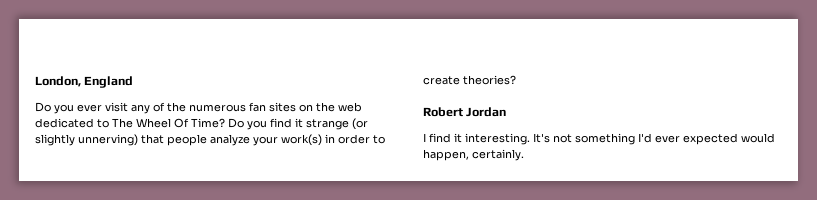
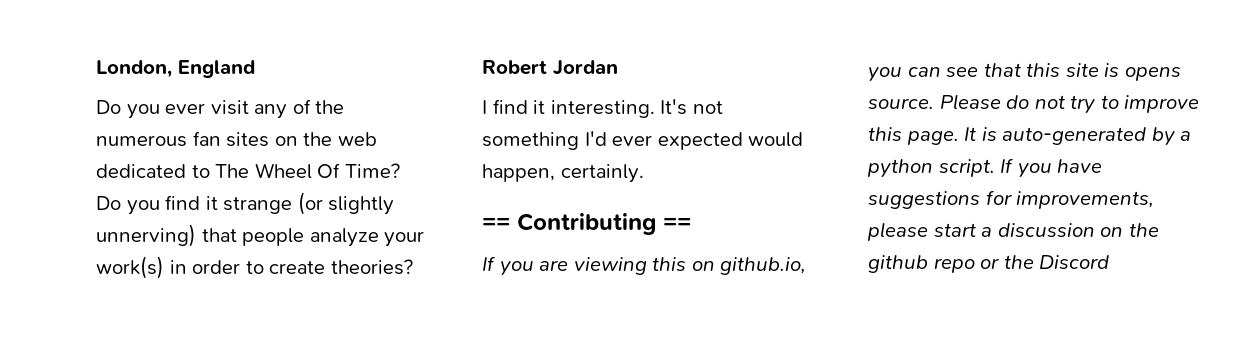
+ == Contributing ==
+ If you are viewing this on github.io, you can see that this site is opens source. Please do not try to improve this page. It is auto-generated by a python script. If you have suggestions for improvements, please start a discussion on the github repo or the Discord

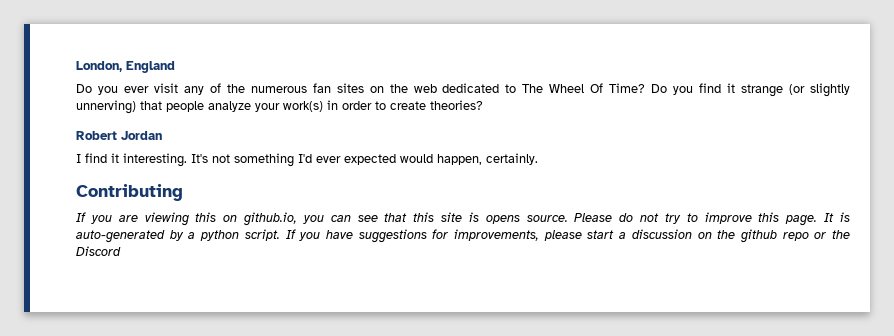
- == Contributing ==
+ Contributing

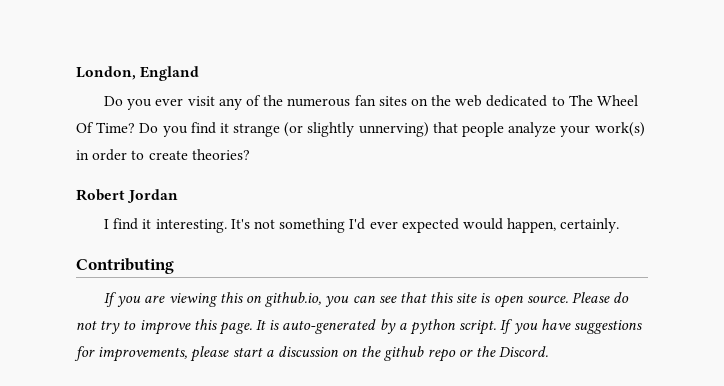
- If you are viewing this on github.io, you can see that this site is opens source.
+ If you are viewing this on github.io, you can see that this site is open source.
- If you have suggestions for improvements, please start a discussion on the github repo or the Discord
+ If you have suggestions for improvements, please start a discussion on the github repo or the Discord.

